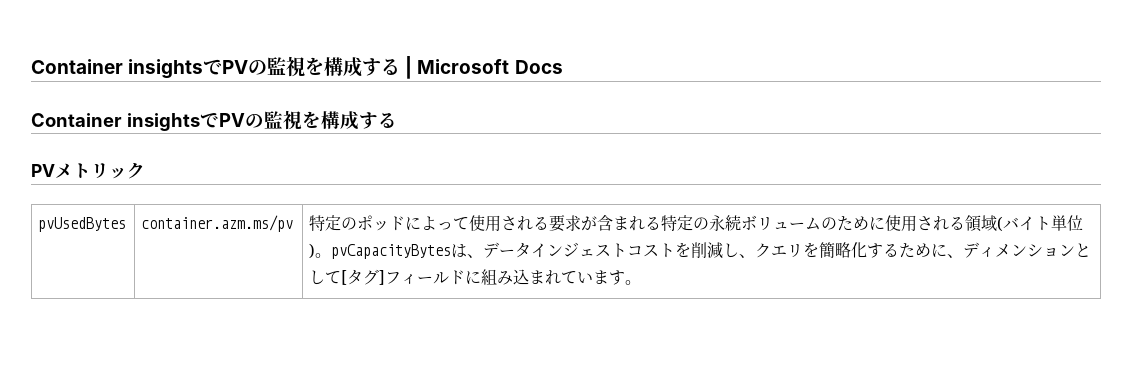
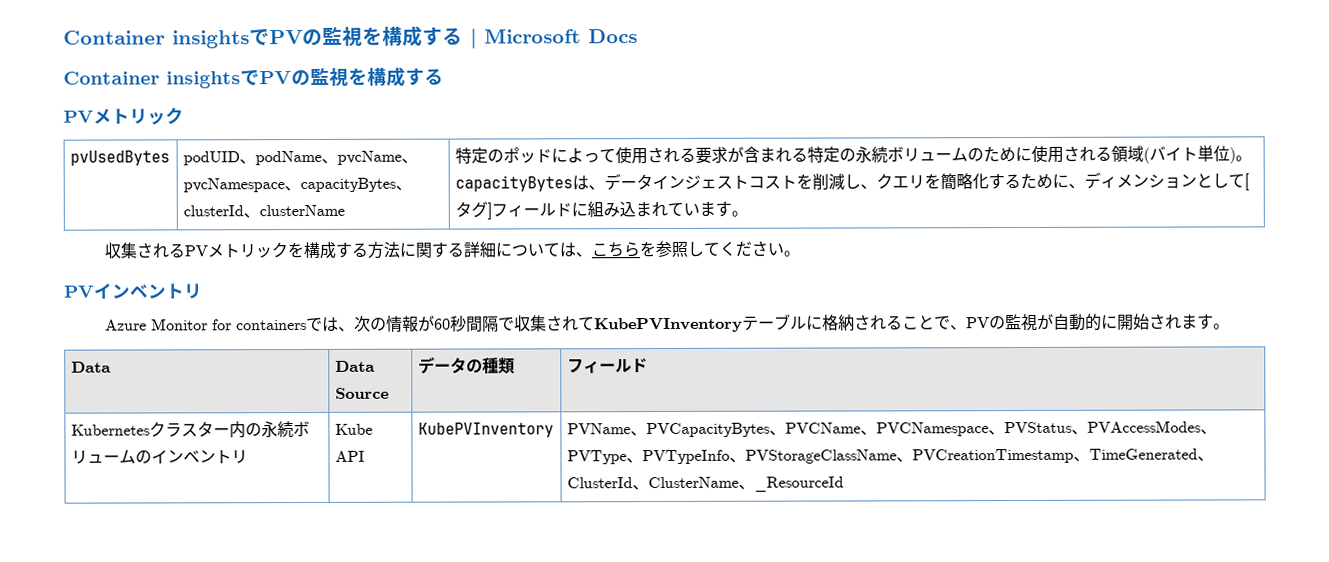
- container.azm.ms/pv
+ podUID、podName、pvcName、pvcNamespace、capacityBytes、clusterId、clusterName
- 特定のポッドによって使用される要求が含まれる特定の永続ボリュームのために使用される領域(バイト単位)。pvCapacityBytesは、データインジェストコストを削減し、クエリを簡略化するために、ディメンションとして[タグ]フィールドに組み込まれています。
+ 特定のポッドによって使用される要求が含まれる特定の永続ボリュームのために使用される領域(バイト単位)。capacityBytesは、データインジェストコストを削減し、クエリを簡略化するために、ディメンションとして[タグ]フィールドに組み込まれています。
+ 収集されるPVメトリックを構成する方法に関する詳細については、こちらを参照してください。
+ PVインベントリ
+ Azure Monitor for containersでは、次の情報が60秒間隔で収集されてKubePVInventoryテーブルに格納されることで、PVの監視が自動的に開始されます。
+ Data | Data Source | データの種類 | フィールド
+ Kubernetesクラスター内の永続ボリュームのインベントリ | Kube API | KubePVInventory | PVName、PVCapacityBytes、PVCName、PVCNamespace、PVStatus、PVAccessModes、PVType、PVTypeInfo、PVStorageClassName、PVCreationTimestamp、TimeGenerated、ClusterId、ClusterName、_ResourceId

